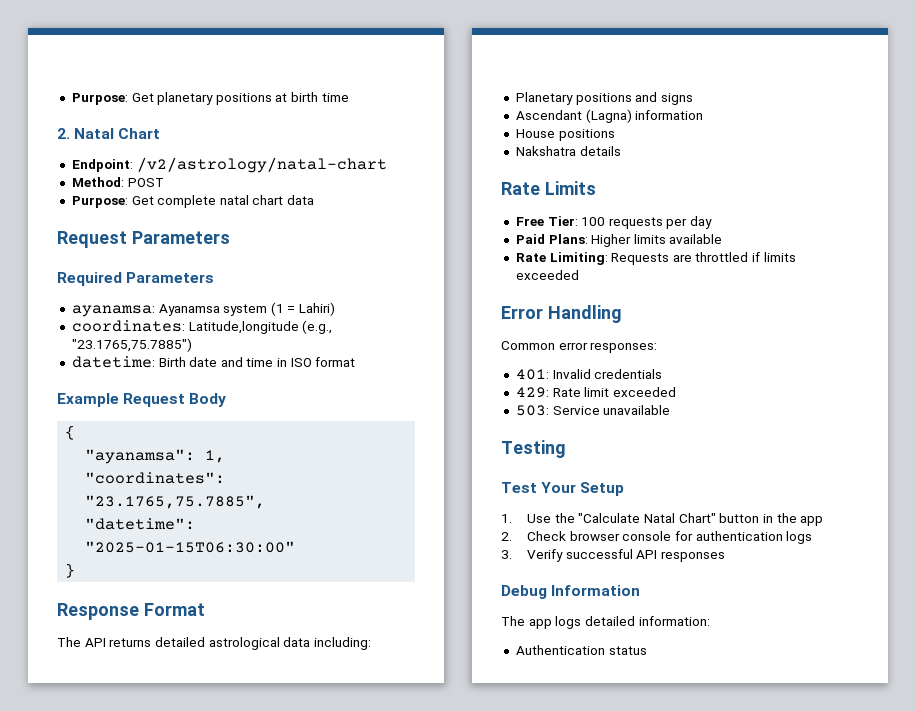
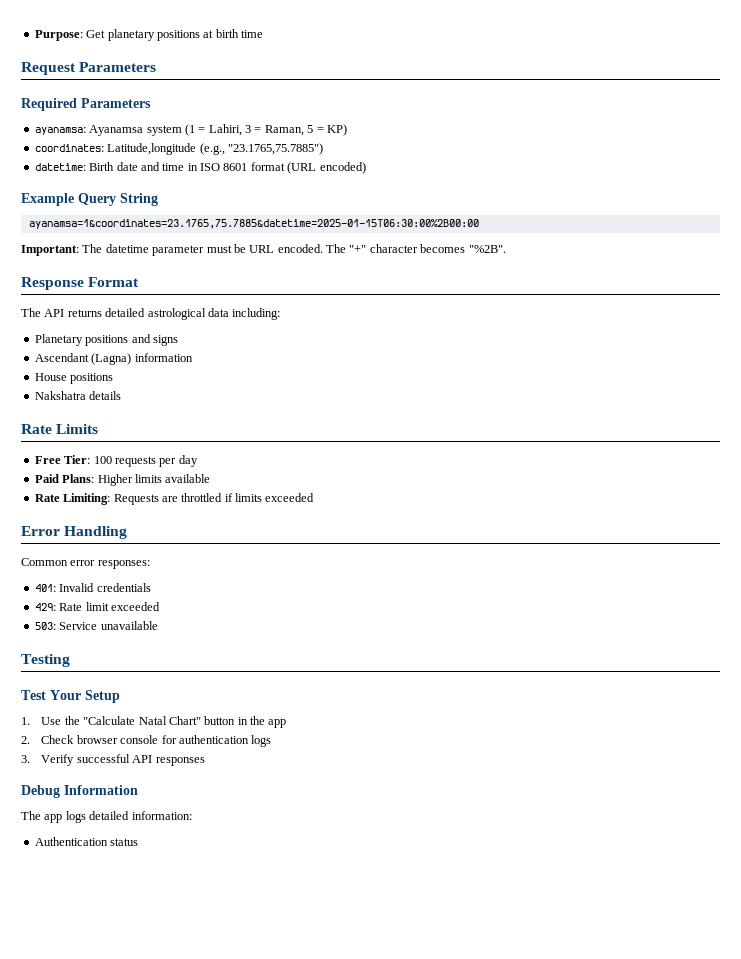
- 2. Natal Chart
- Endpoint: /v2/astrology/natal-chart
- Method: POST
- Purpose: Get complete natal chart data
- ayanamsa: Ayanamsa system (1 = Lahiri)
+ ayanamsa: Ayanamsa system (1 = Lahiri, 3 = Raman, 5 = KP)
- datetime: Birth date and time in ISO format
+ datetime: Birth date and time in ISO 8601 format (URL encoded)
- Example Request Body
- {
- "ayanamsa": 1,
- "coordinates": "23.1765,75.7885",
- "datetime": "2025-01-15T06:30:00"
- }
+ Example Query String
+ ayanamsa=1&coordinates=23.1765,75.7885&datetime=2025-01-15T06:30:00%2B00:00
+ Important: The datetime parameter must be URL encoded. The "+" character becomes "%2B".

